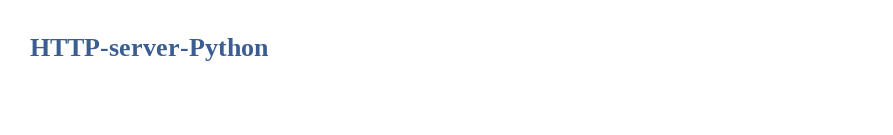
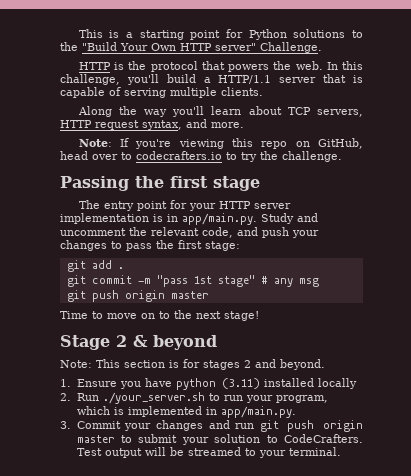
- HTTP-server-Python
+ This is a starting point for Python solutions to the "Build Your Own HTTP server" Challenge.
+ HTTP is the protocol that powers the web. In this challenge, you'll build a HTTP/1.1 server that is capable of serving multiple clients.
+ Along the way you'll learn about TCP servers, HTTP request syntax, and more.
+ Note: If you're viewing this repo on GitHub, head over to codecrafters.io to try the challenge.
+ Passing the first stage
+ The entry point for your HTTP server implementation is in app/main.py. Study and uncomment the relevant code, and push your changes to pass the first stage:
+ git add .
+ git commit -m "pass 1st stage" # any msg
+ git push origin master
+ Time to move on to the next stage!
+ Stage 2 & beyond
+ Note: This section is for stages 2 and beyond.
+ 1. Ensure you have python (3.11) installed locally
+ 2. Run ./your_server.sh to run your program, which is implemented in app/main.py.
+ 3. Commit your changes and run git push origin master to submit your solution to CodeCrafters. Test output will be streamed to your terminal.

